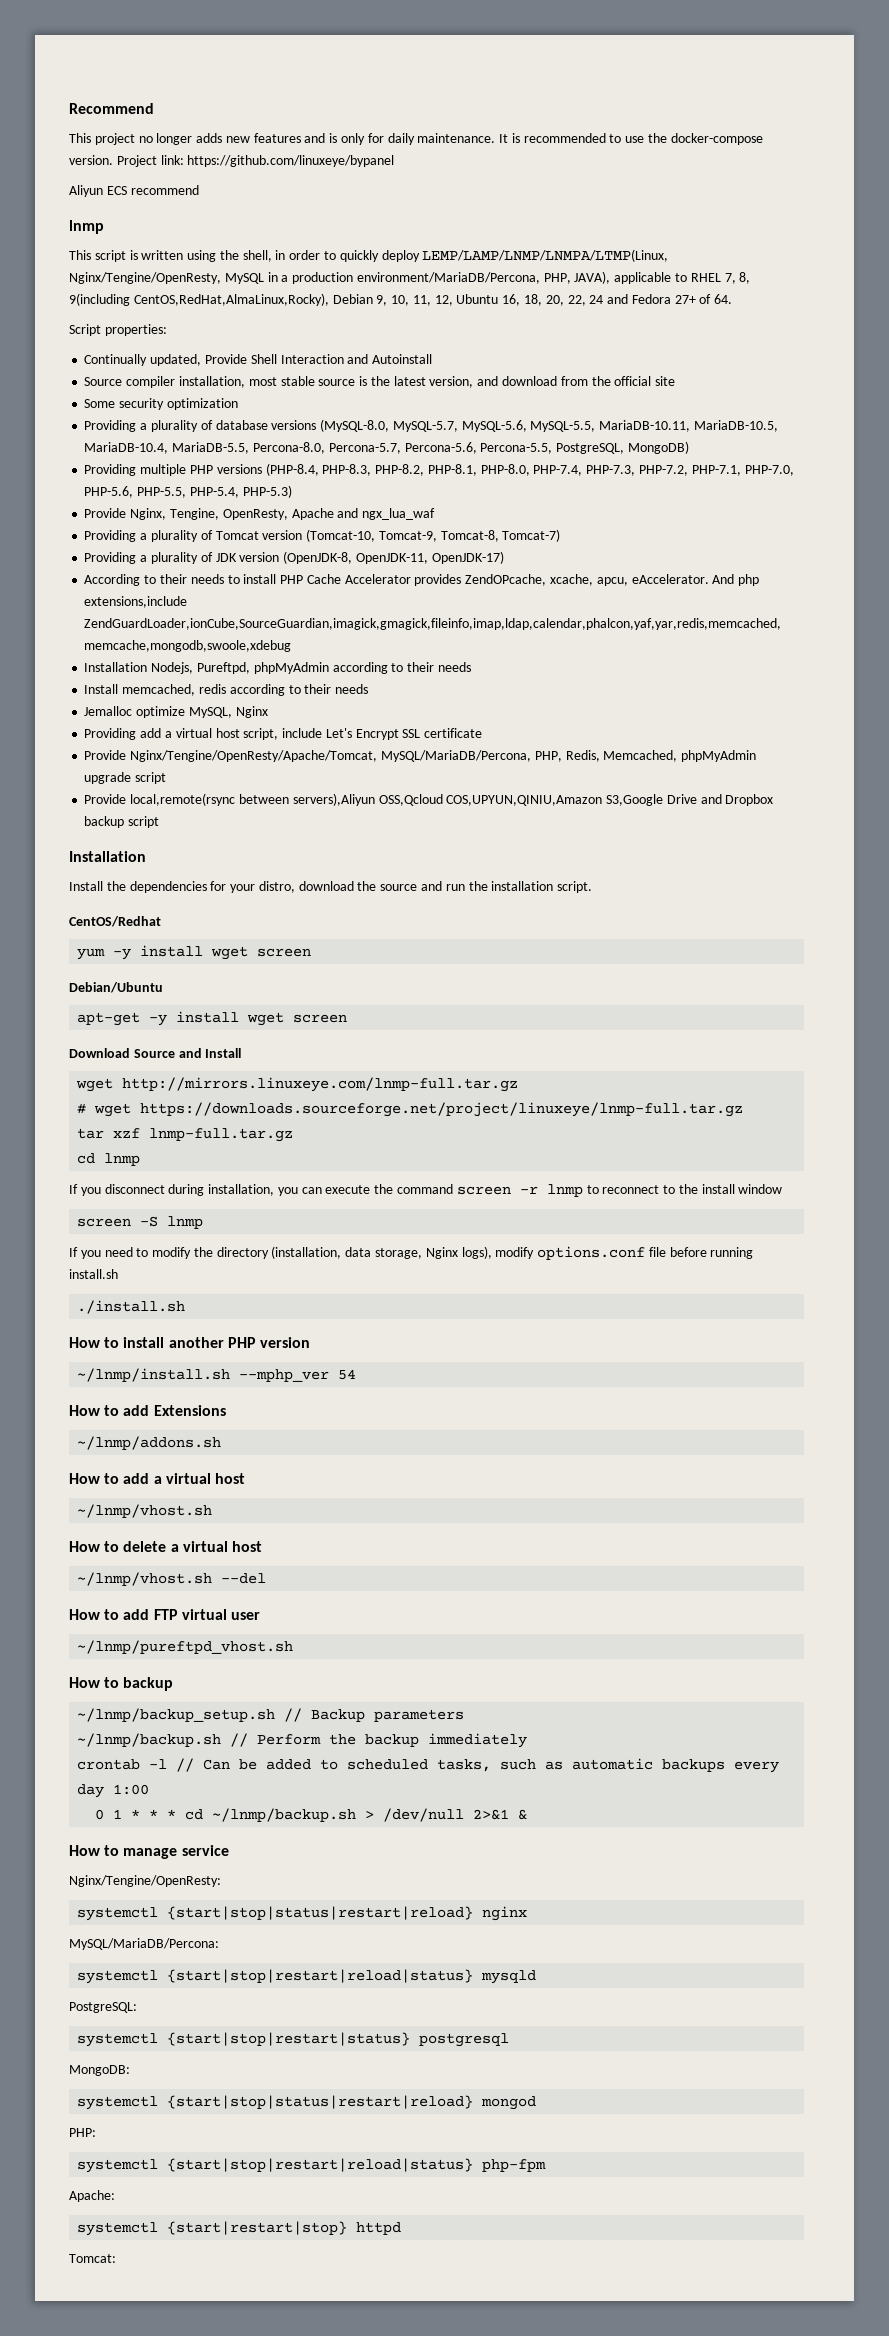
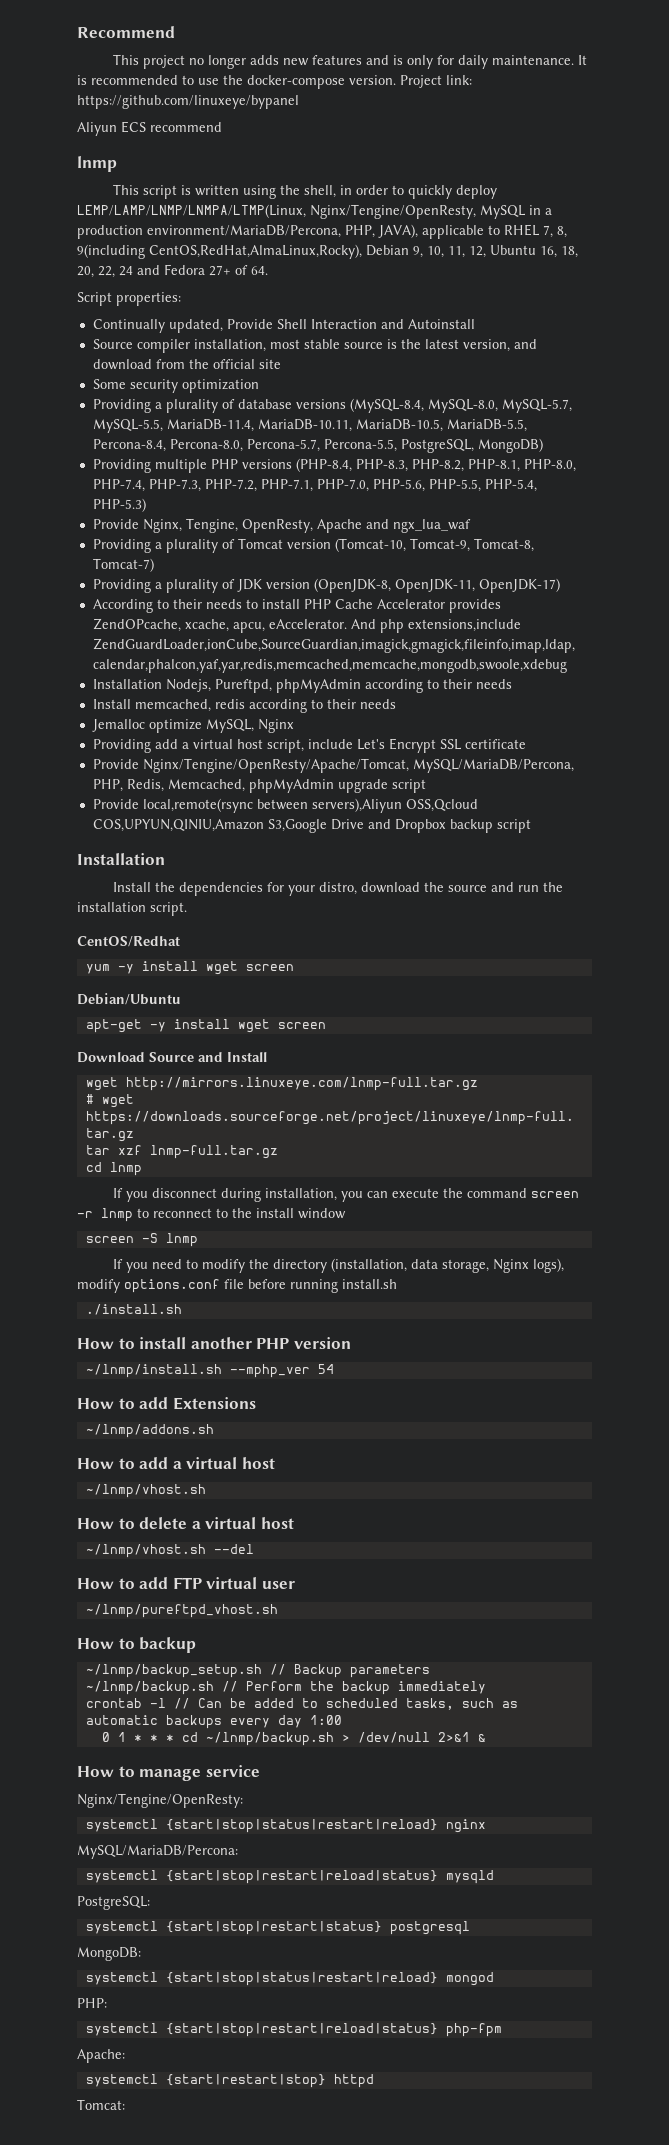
- Providing a plurality of database versions (MySQL-8.0, MySQL-5.7, MySQL-5.6, MySQL-5.5, MariaDB-10.11, MariaDB-10.5, MariaDB-10.4, MariaDB-5.5, Percona-8.0, Percona-5.7, Percona-5.6, Percona-5.5, PostgreSQL, MongoDB)
+ Providing a plurality of database versions (MySQL-8.4, MySQL-8.0, MySQL-5.7, MySQL-5.5, MariaDB-11.4, MariaDB-10.11, MariaDB-10.5, MariaDB-5.5, Percona-8.4, Percona-8.0, Percona-5.7, Percona-5.5, PostgreSQL, MongoDB)

